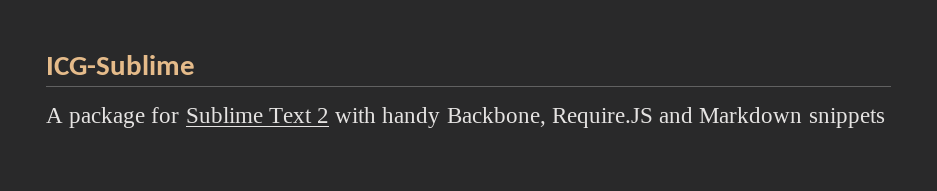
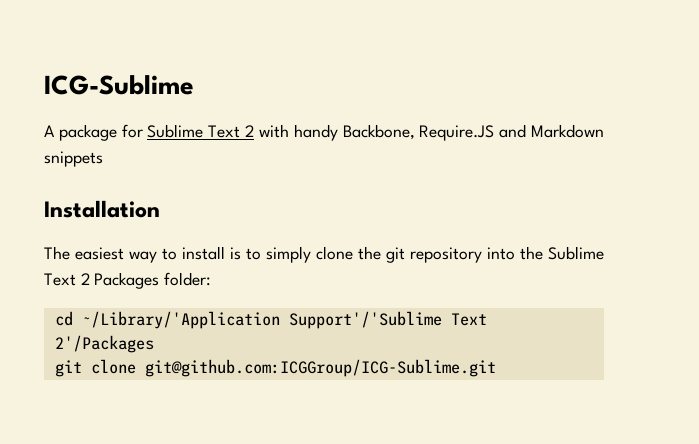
+ Installation
+ The easiest way to install is to simply clone the git repository into the Sublime Text 2 Packages folder:
+ cd ~/Library/'Application Support'/'Sublime Text 2'/Packages
+ git clone git@github.com:ICGGroup/ICG-Sublime.git

